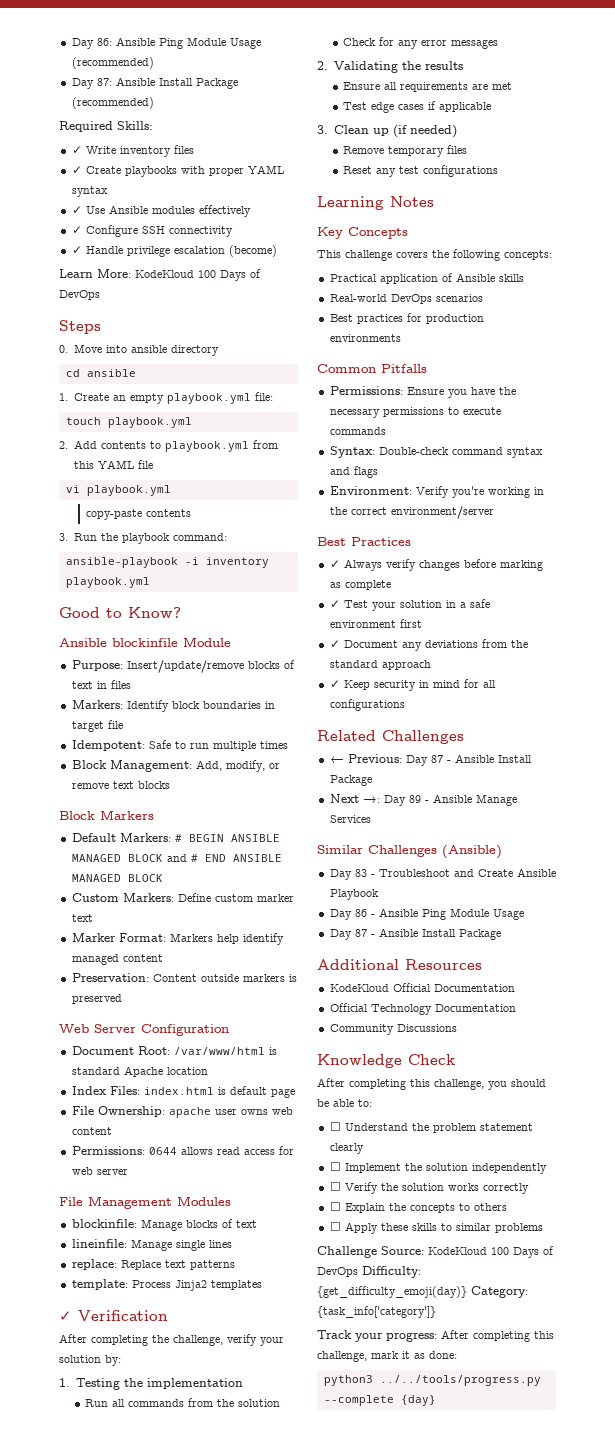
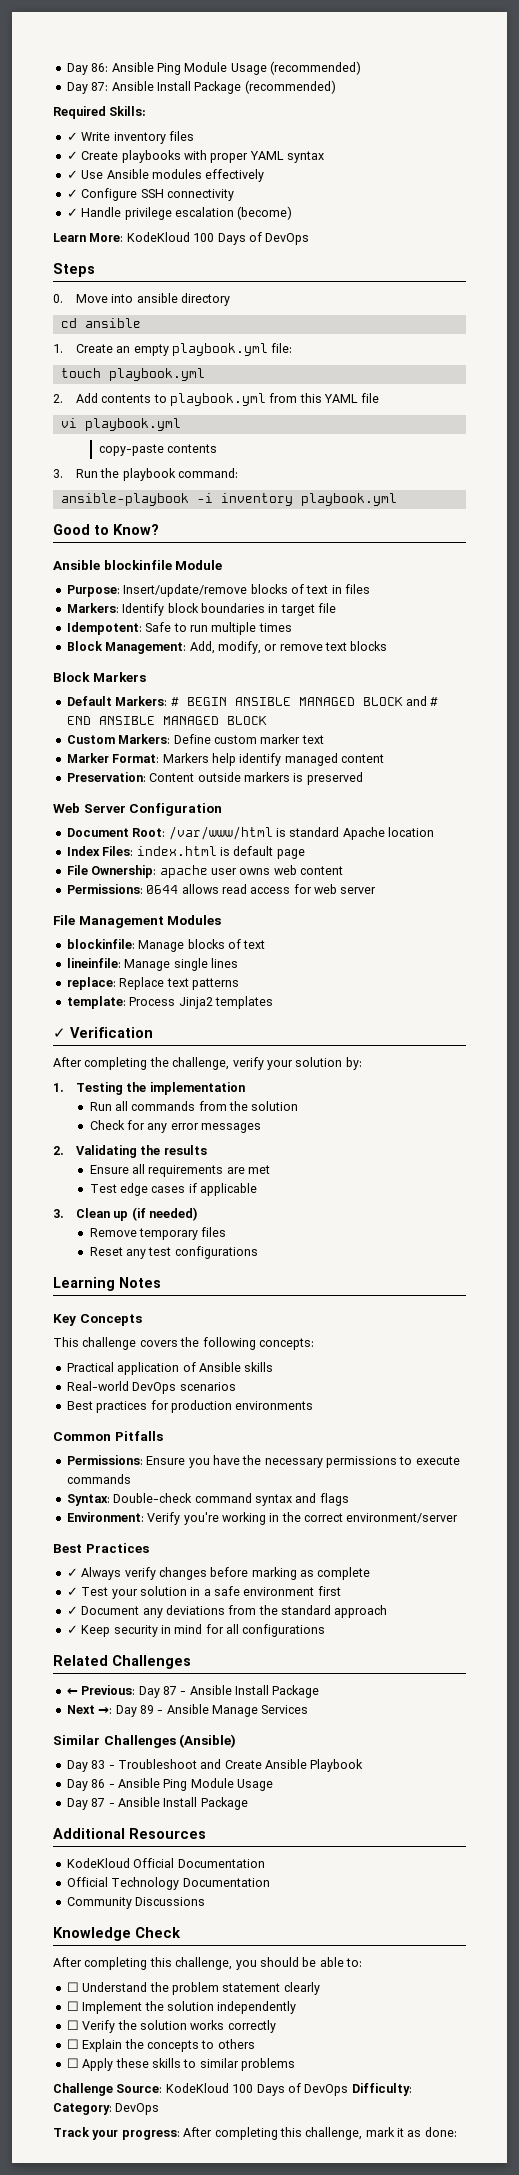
- Challenge Source: KodeKloud 100 Days of DevOps Difficulty: {get_difficulty_emoji(day)} Category: {task_info['category']}
+ Challenge Source: KodeKloud 100 Days of DevOps Difficulty: Category: DevOps
- python3 ../../tools/progress.py --complete {day}

